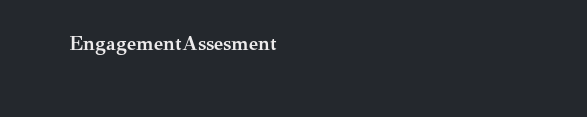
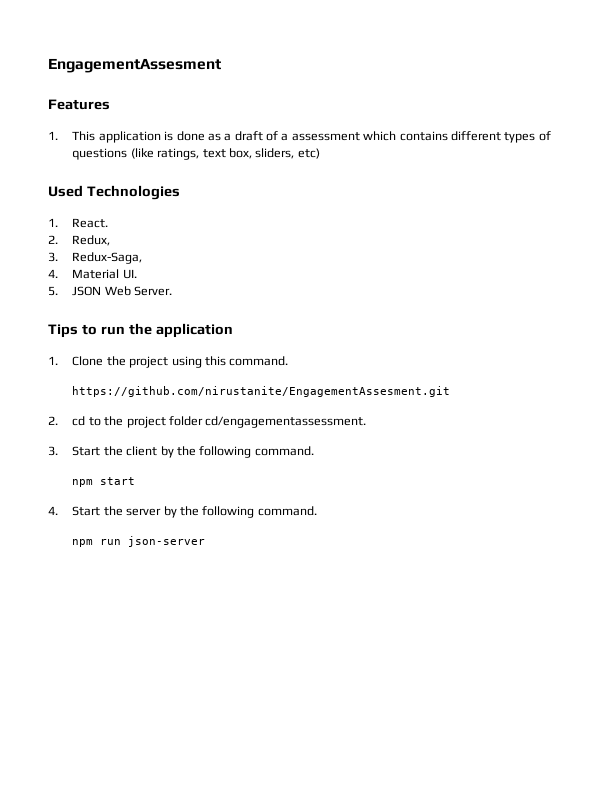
+ Features
+ 1. This application is done as a draft of a assessment which contains different types of questions (like ratings, text box, sliders, etc)
+ Used Technologies
+ 1. React.
+ 2. Redux,
+ 3. Redux-Saga,
+ 4. Material UI.
+ 5. JSON Web Server.
+ Tips to run the application
+ 1. Clone the project using this command.
+ https://github.com/nirustanite/EngagementAssesment.git
+ 2. cd to the project folder cd/engagementassessment.
+ 3. Start the client by the following command.
+ npm start
+ 4. Start the server by the following command.
+ npm run json-server

